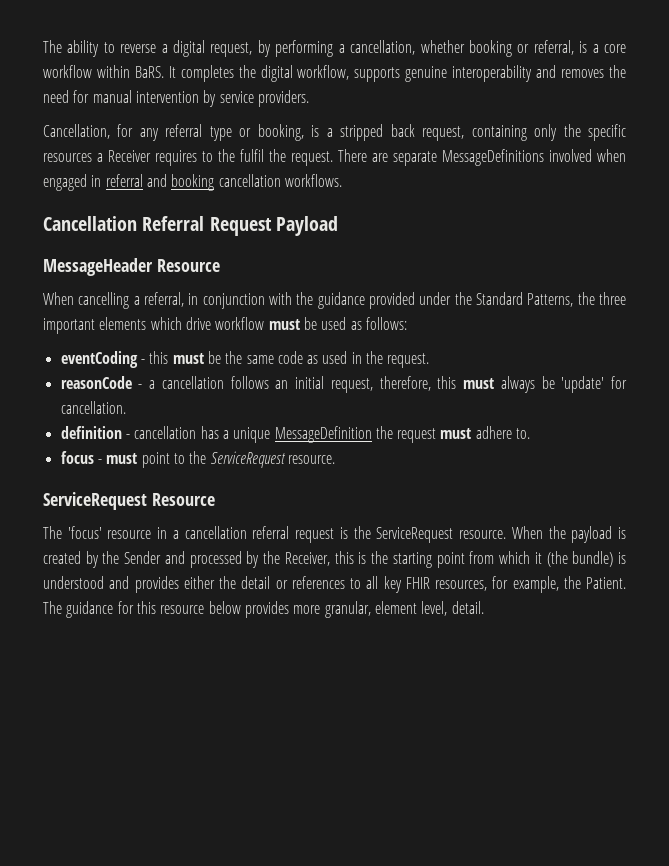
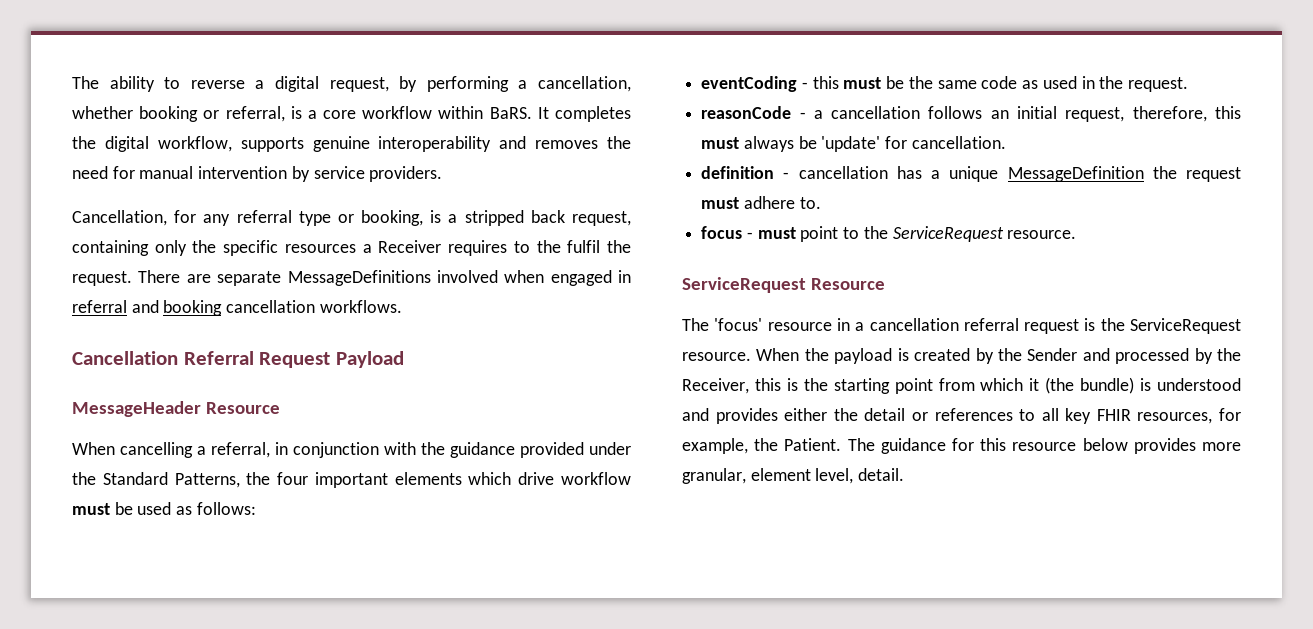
- When cancelling a referral, in conjunction with the guidance provided under the Standard Patterns, the three important elements which drive workflow must be used as follows:
+ When cancelling a referral, in conjunction with the guidance provided under the Standard Patterns, the four important elements which drive workflow must be used as follows:

